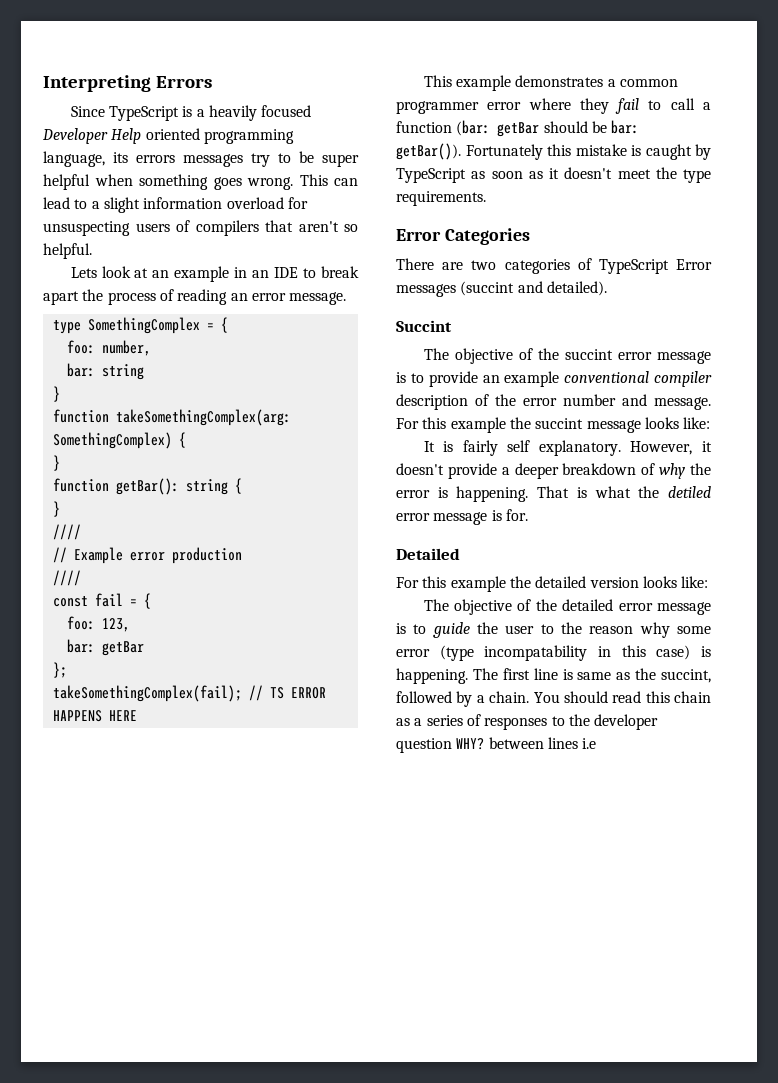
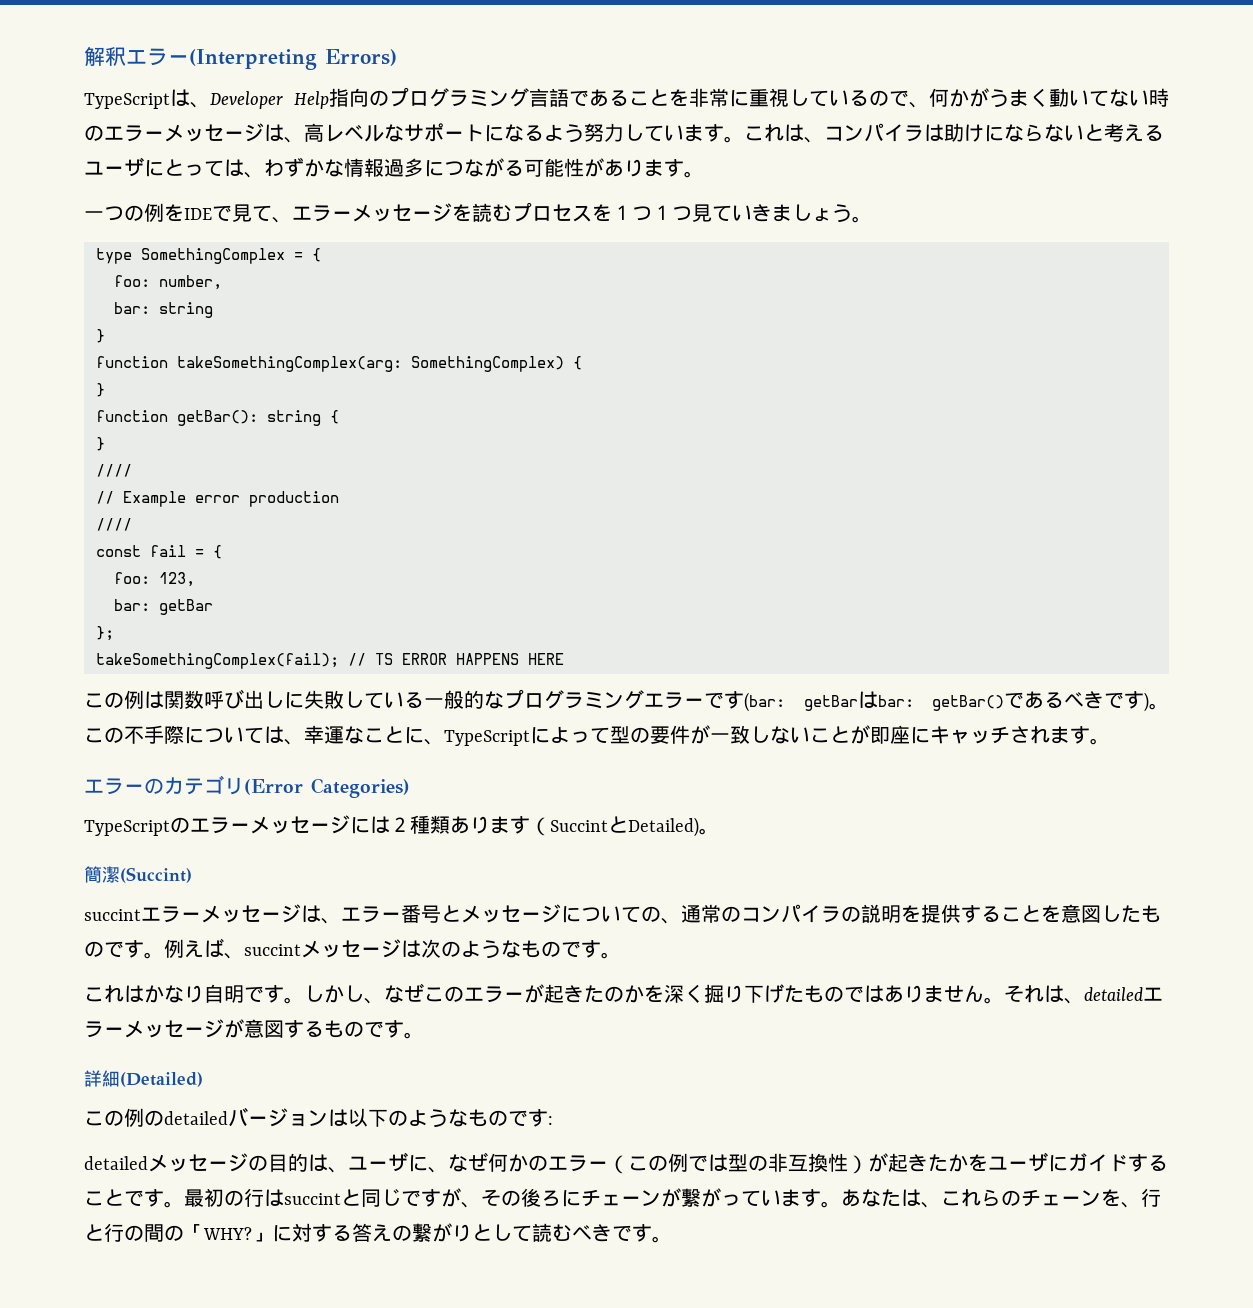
- Interpreting Errors
- Since TypeScript is a heavily focused Developer Help oriented programming language, its errors messages try to be super helpful when something goes wrong. This can lead to a slight information overload for unsuspecting users of compilers that aren't so helpful.
- Lets look at an example in an IDE to break apart the process of reading an error message.
+ 解釈エラー(Interpreting Errors)
+ TypeScriptは、Developer Help指向のプログラミング言語であることを非常に重視しているので、何かがうまく動いてない時のエラーメッセージは、高レベルなサポートになるよう努力しています。これは、コンパイラは助けにならないと考えるユーザにとっては、わずかな情報過多につながる可能性があります。
+ 一つの例をIDEで見て、エラーメッセージを読むプロセスを１つ１つ見ていきましょう。
- This example demonstrates a common programmer error where they fail to call a function (bar: getBar should be bar: getBar()). Fortunately this mistake is caught by TypeScript as soon as it doesn't meet the type requirements.
- Error Categories
- There are two categories of TypeScript Error messages (succint and detailed).
- Succint
- The objective of the succint error message is to provide an example conventional compiler description of the error number and message. For this example the succint message looks like:
- It is fairly self explanatory. However, it doesn't provide a deeper breakdown of why the error is happening. That is what the detiled error message is for.
- Detailed
- For this example the detailed version looks like:
- The objective of the detailed error message is to guide the user to the reason why some error (type incompatability in this case) is happening. The first line is same as the succint, followed by a chain. You should read this chain as a series of responses to the developer question WHY? between lines i.e
+ この例は関数呼び出しに失敗している一般的なプログラミングエラーです(bar: getBarはbar: getBar()であるべきです)。この不手際については、幸運なことに、TypeScriptによって型の要件が一致しないことが即座にキャッチされます。
+ エラーのカテゴリ(Error Categories)
+ TypeScriptのエラーメッセージには２種類あります（SuccintとDetailed)。
+ 簡潔(Succint)
+ succintエラーメッセージは、エラー番号とメッセージについての、通常のコンパイラの説明を提供することを意図したものです。例えば、succintメッセージは次のようなものです。
+ これはかなり自明です。しかし、なぜこのエラーが起きたのかを深く掘り下げたものではありません。それは、detailedエラーメッセージが意図するものです。
+ 詳細(Detailed)
+ この例のdetailedバージョンは以下のようなものです:
+ detailedメッセージの目的は、ユーザに、なぜ何かのエラー（この例では型の非互換性）が起きたかをユーザにガイドすることです。最初の行はsuccintと同じですが、その後ろにチェーンが繋がっています。あなたは、これらのチェーンを、行と行の間の「WHY?」に対する答えの繋がりとして読むべきです。

